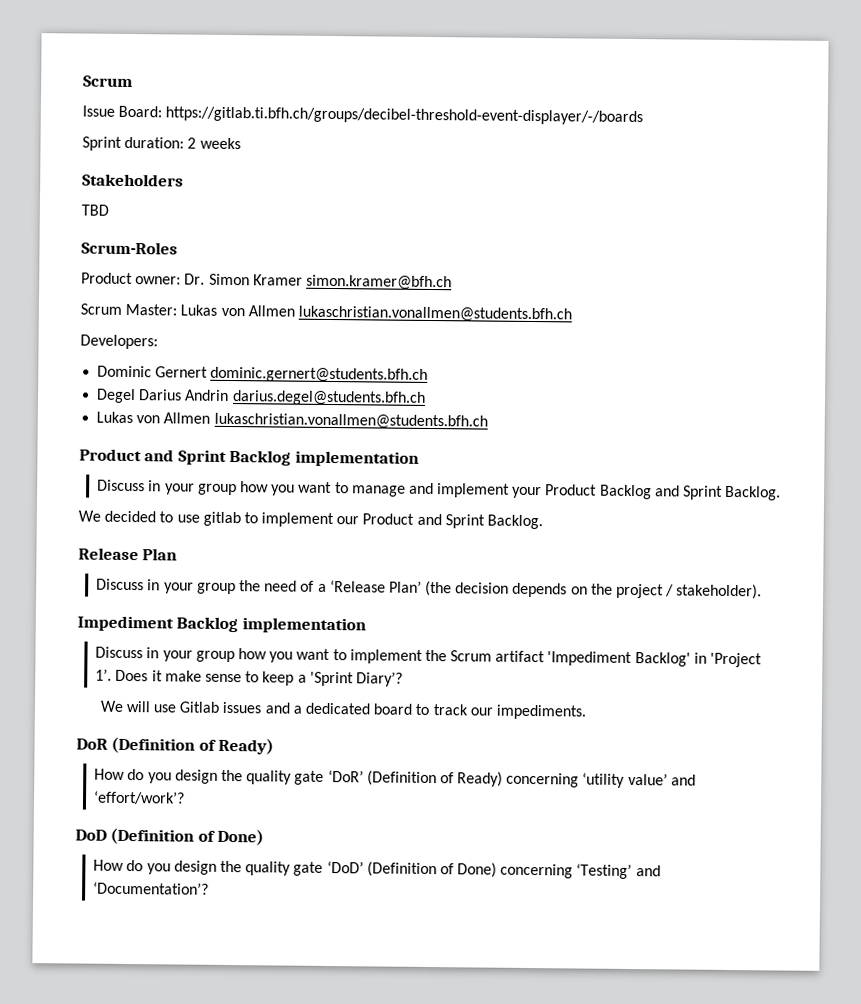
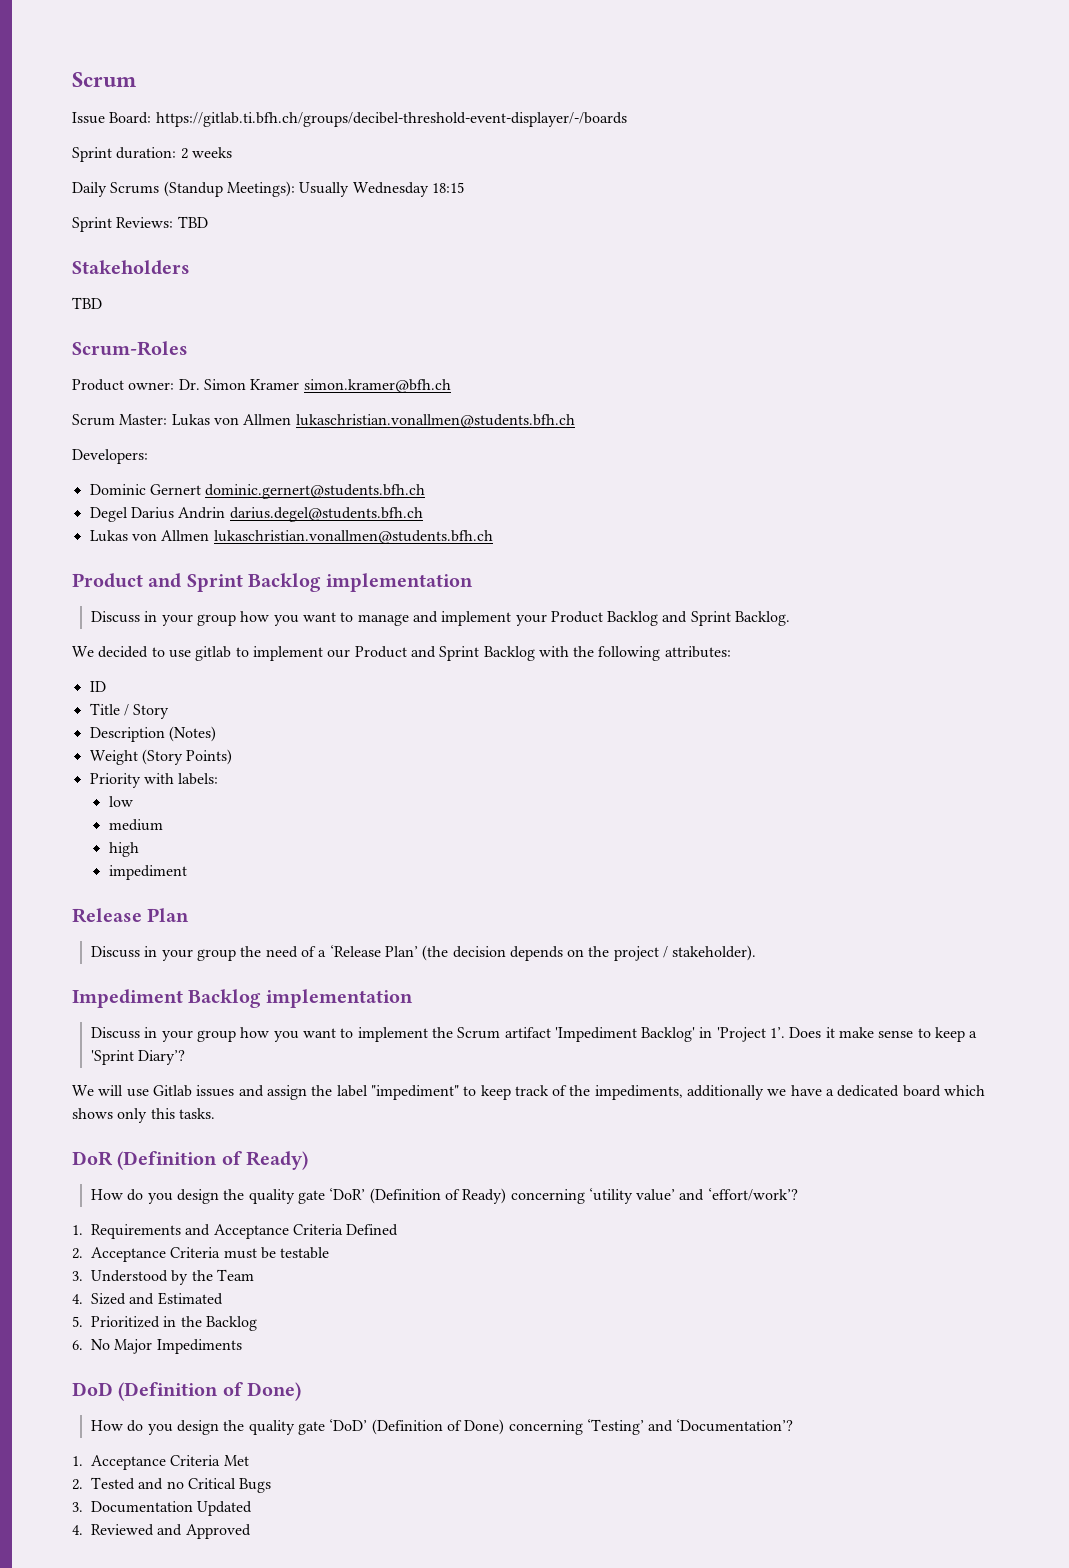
+ Daily Scrums (Standup Meetings): Usually Wednesday 18:15
+ Sprint Reviews: TBD
- We decided to use gitlab to implement our Product and Sprint Backlog.
+ We decided to use gitlab to implement our Product and Sprint Backlog with the following attributes:
+ ID
+ Title / Story
+ Description (Notes)
+ Weight (Story Points)
+ Priority with labels:
+ low
+ medium
+ high
+ impediment
- We will use Gitlab issues and a dedicated board to track our impediments.
+ We will use Gitlab issues and assign the label "impediment" to keep track of the impediments, additionally we have a dedicated board which shows only this tasks.
+ 1. Requirements and Acceptance Criteria Defined
+ 2. Acceptance Criteria must be testable
+ 3. Understood by the Team
+ 4. Sized and Estimated
+ 5. Prioritized in the Backlog
+ 6. No Major Impediments
+ 1. Acceptance Criteria Met
+ 2. Tested and no Critical Bugs
+ 3. Documentation Updated
+ 4. Reviewed and Approved

